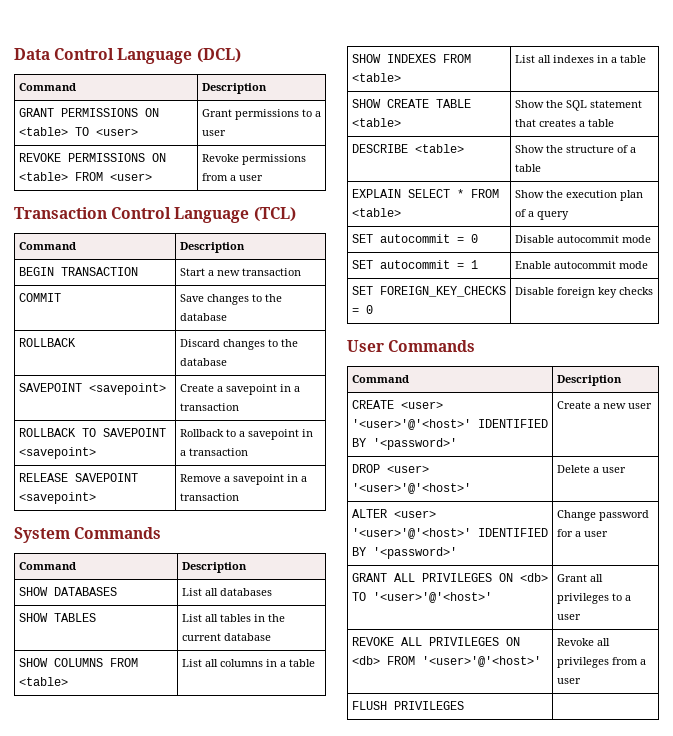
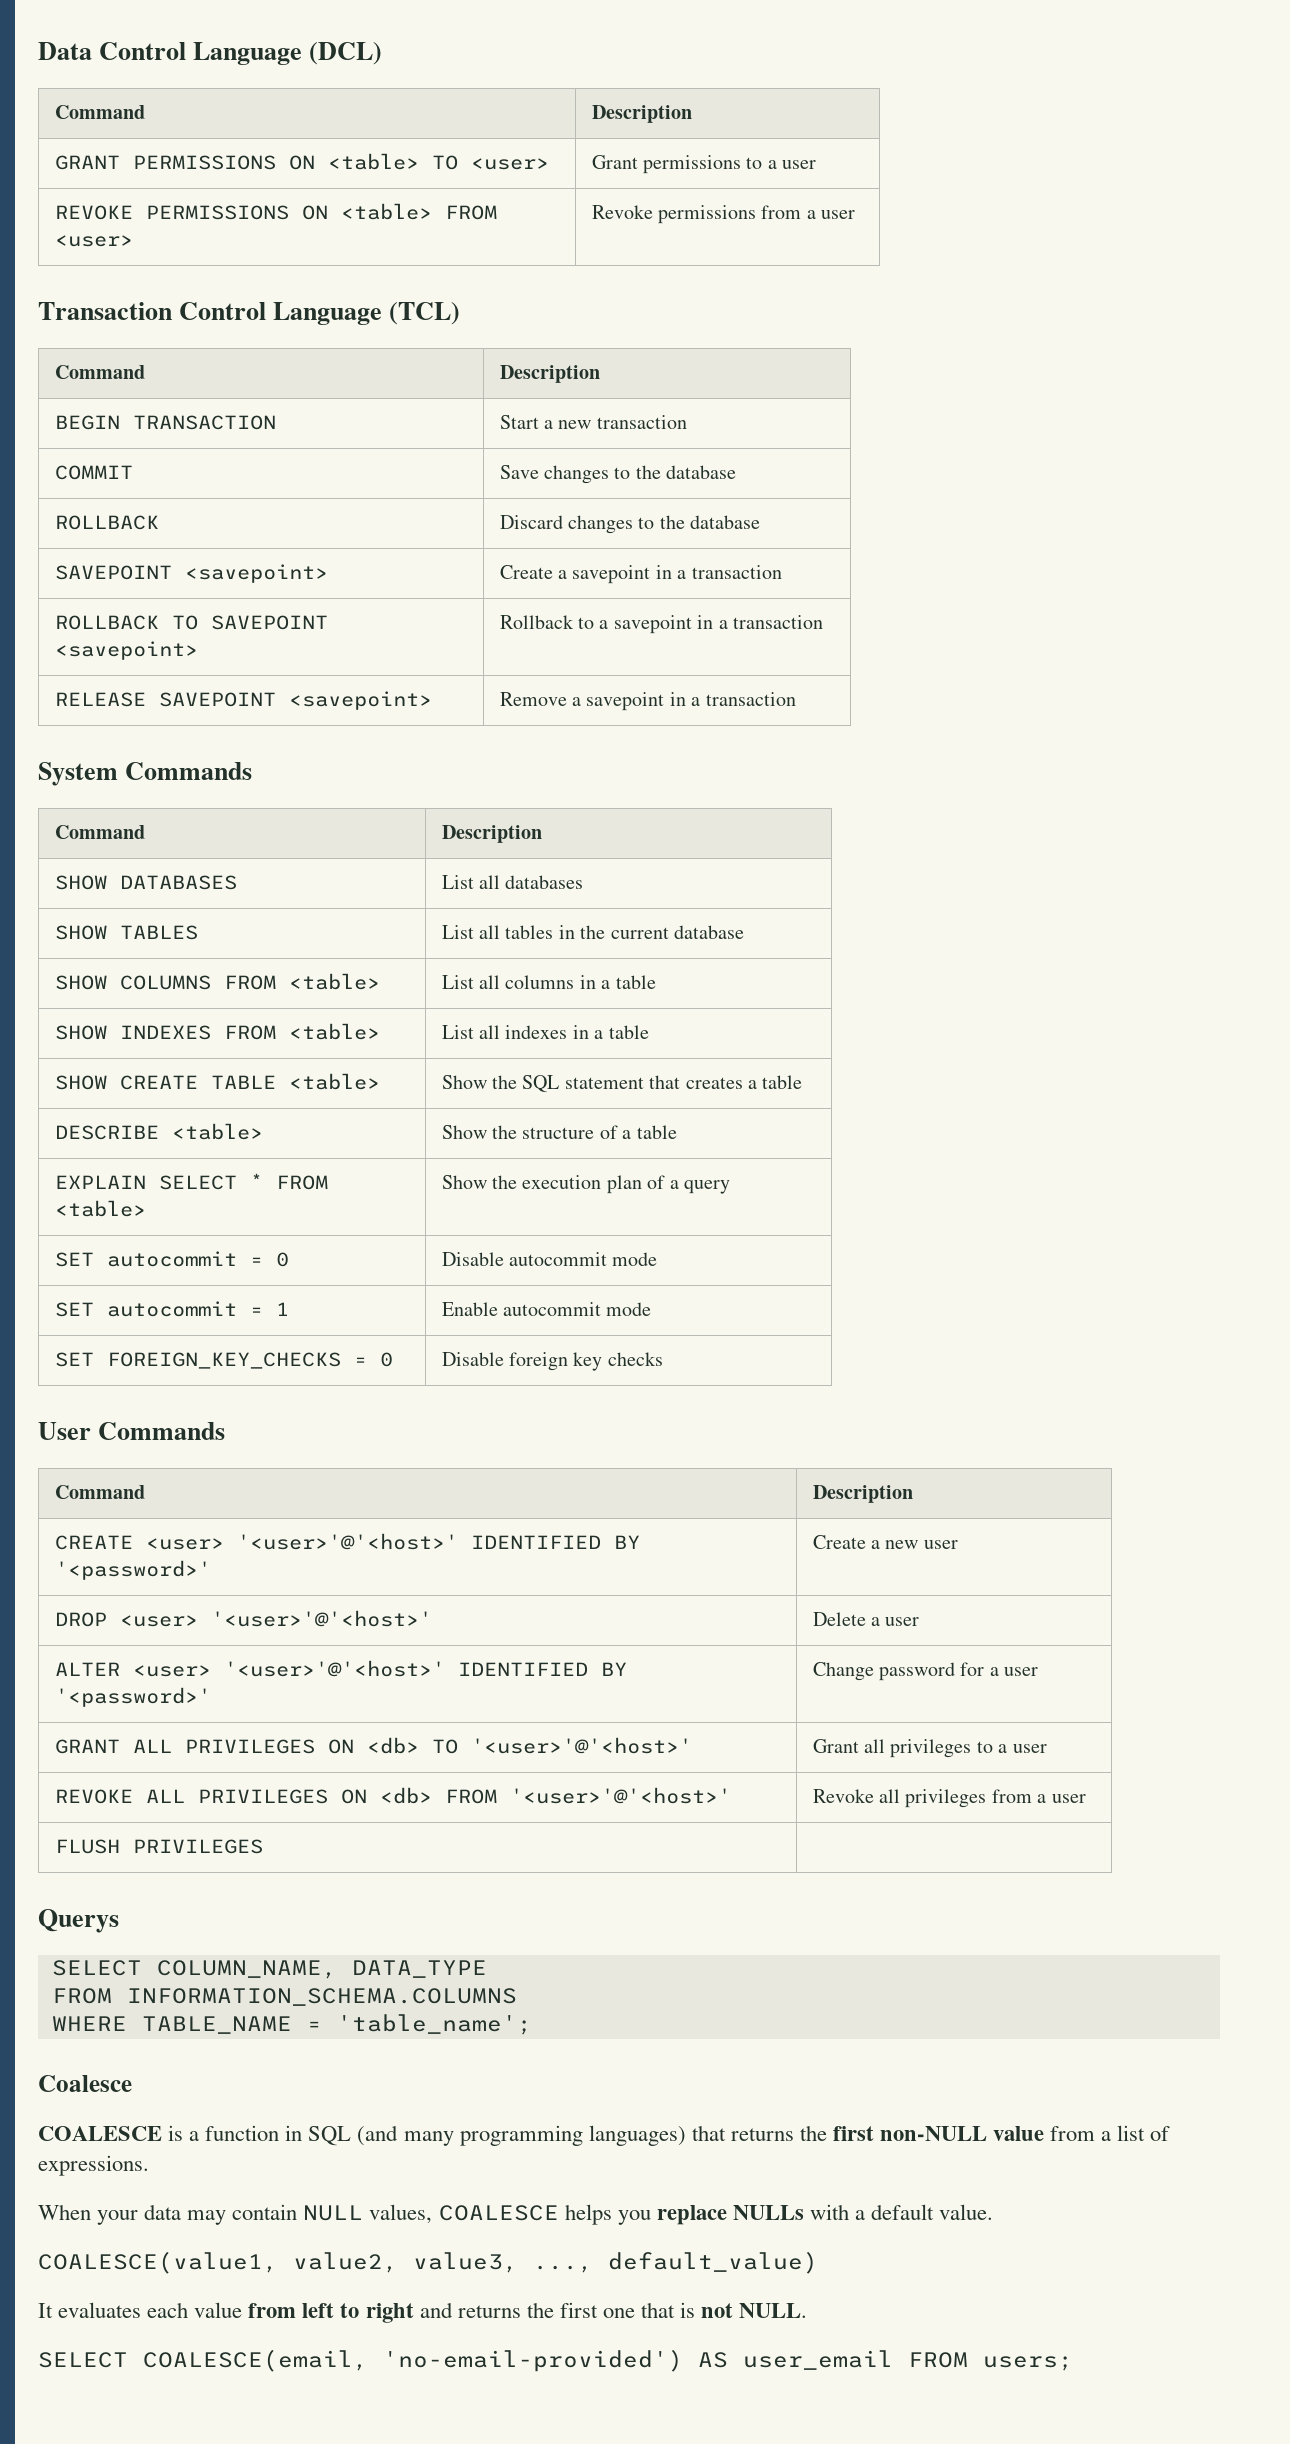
+ Querys
+ SELECT COLUMN_NAME, DATA_TYPE
+ FROM INFORMATION_SCHEMA.COLUMNS
+ WHERE TABLE_NAME = 'table_name';
+ Coalesce
+ COALESCE is a function in SQL (and many programming languages) that returns the first non-NULL value from a list of expressions.
+ When your data may contain NULL values, COALESCE helps you replace NULLs with a default value.
+ COALESCE(value1, value2, value3, ..., default_value)
+ It evaluates each value from left to right and returns the first one that is not NULL.
+ SELECT COALESCE(email, 'no-email-provided') AS user_email FROM users;

